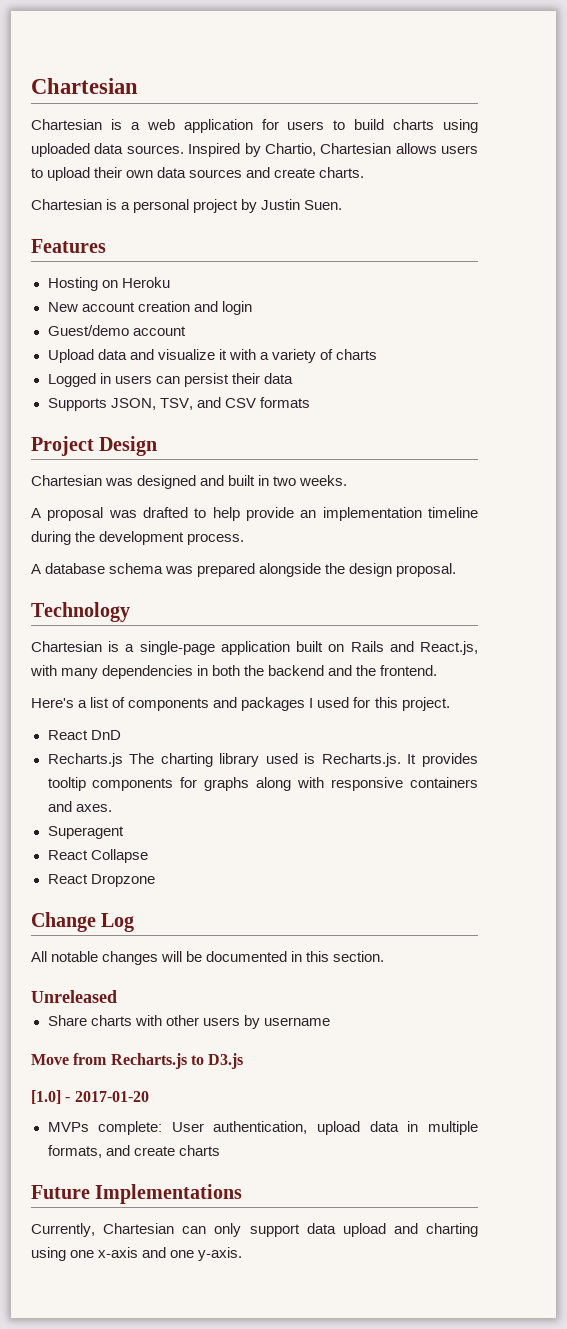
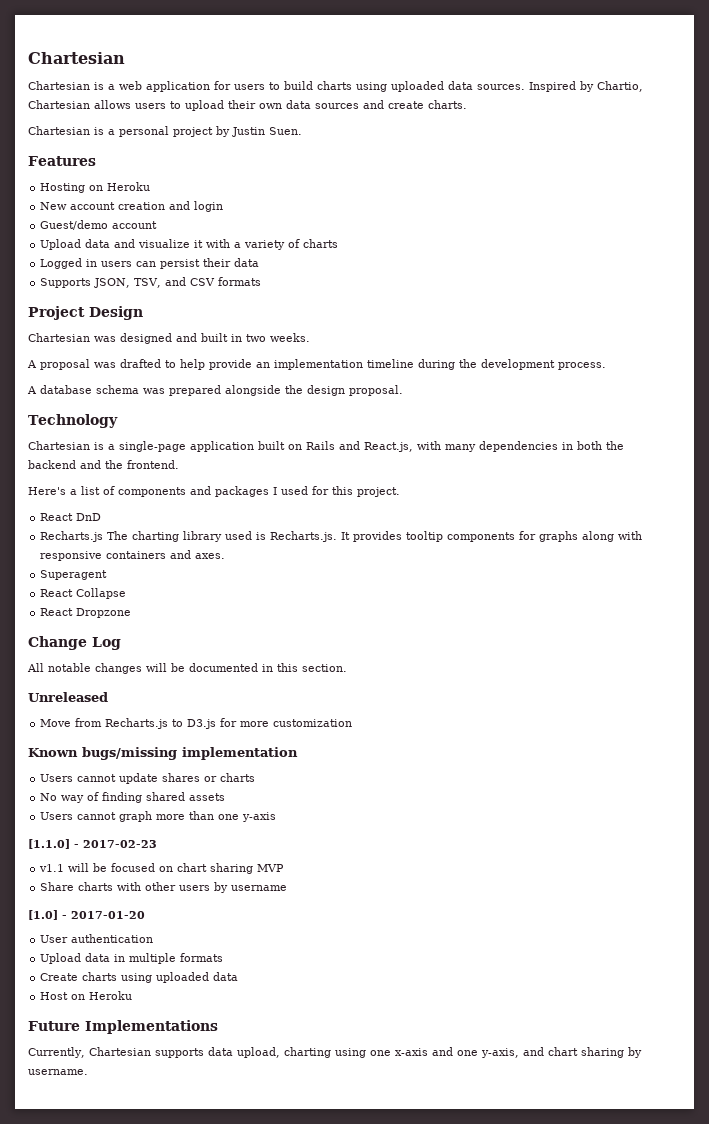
+ Move from Recharts.js to D3.js for more customization
+ Known bugs/missing implementation
+ Users cannot update shares or charts
+ No way of finding shared assets
+ Users cannot graph more than one y-axis
+ [1.1.0] - 2017-02-23
+ v1.1 will be focused on chart sharing MVP
- Move from Recharts.js to D3.js
  [1.0] - 2017-01-20
- MVPs complete: User authentication, upload data in multiple formats, and create charts
+ User authentication
+ Upload data in multiple formats
+ Create charts using uploaded data
+ Host on Heroku
  Future Implementations
- Currently, Chartesian can only support data upload and charting using one x-axis and one y-axis.
+ Currently, Chartesian supports data upload, charting using one x-axis and one y-axis, and chart sharing by username.

